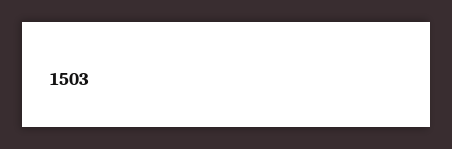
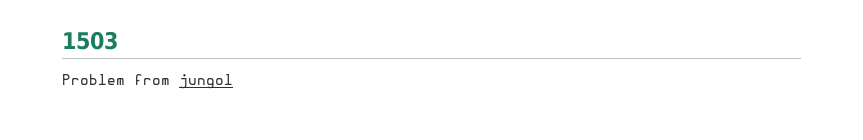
+ Problem from jungol

